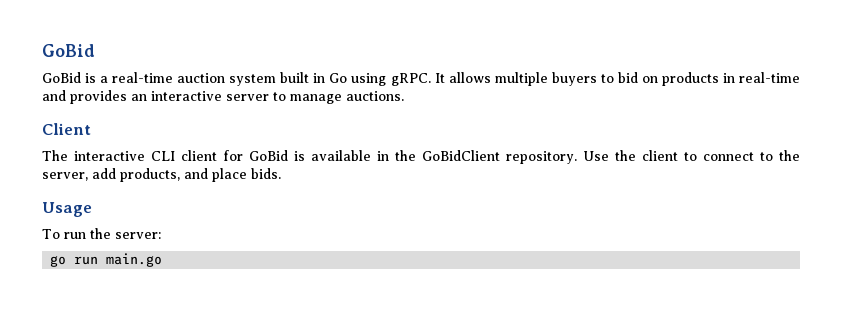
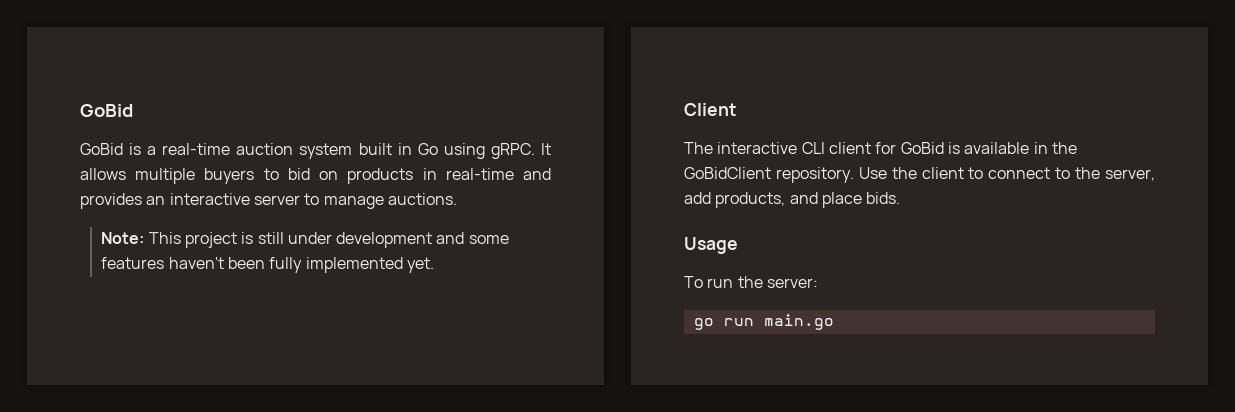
+ Note: This project is still under development and some features haven't been fully implemented yet.

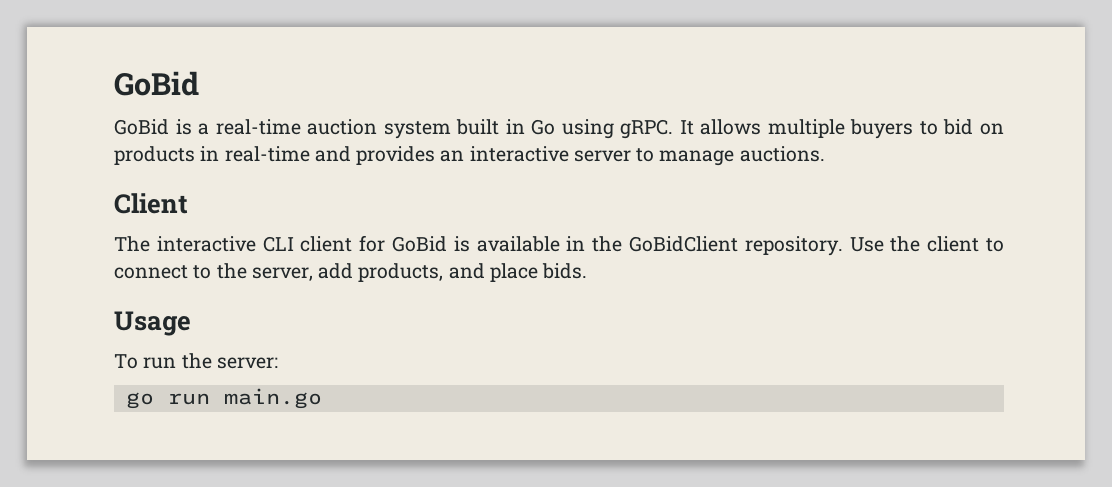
- Note: This project is still under development and some features haven't been fully implemented yet.

